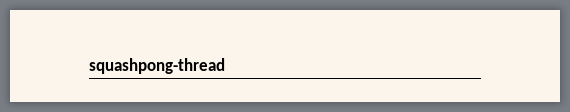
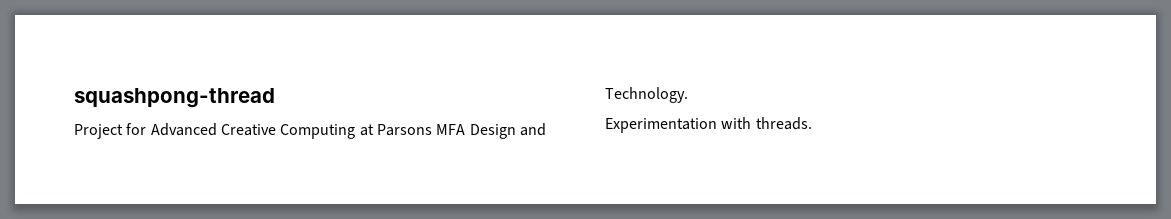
+ Project for Advanced Creative Computing at Parsons MFA Design and Technology.
+ Experimentation with threads.

